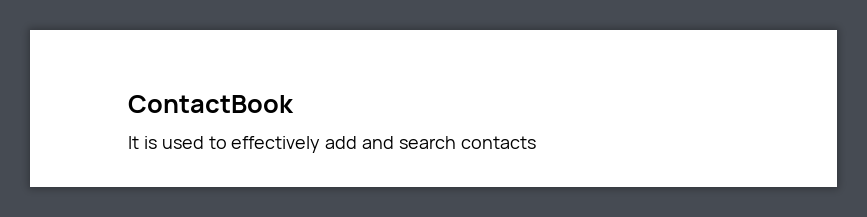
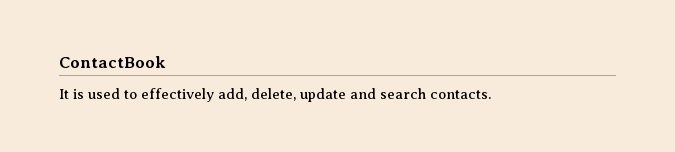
- It is used to effectively add and search contacts
+ It is used to effectively add, delete, update and search contacts.

